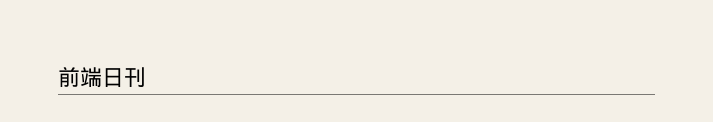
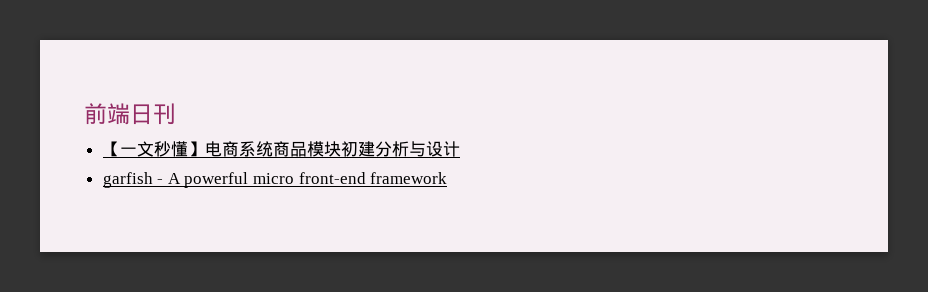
+ 【一文秒懂】电商系统商品模块初建分析与设计
+ garfish - A powerful micro front-end framework

